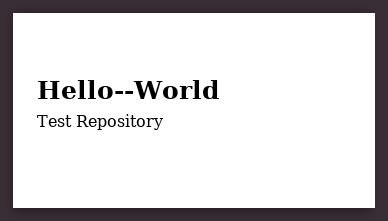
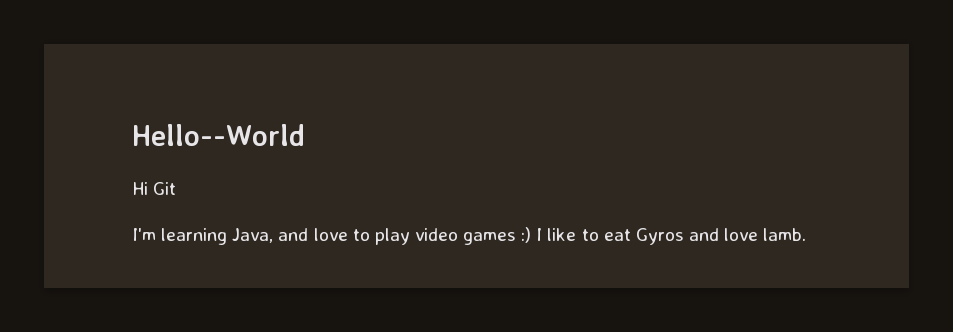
- Test Repository
+ Hi Git
+ I'm learning Java, and love to play video games :) I like to eat Gyros and love lamb.

